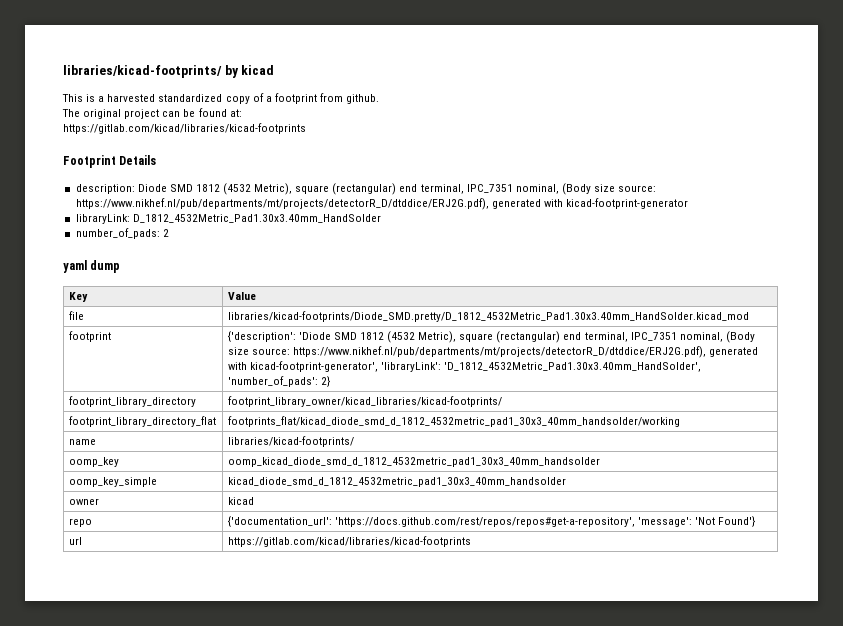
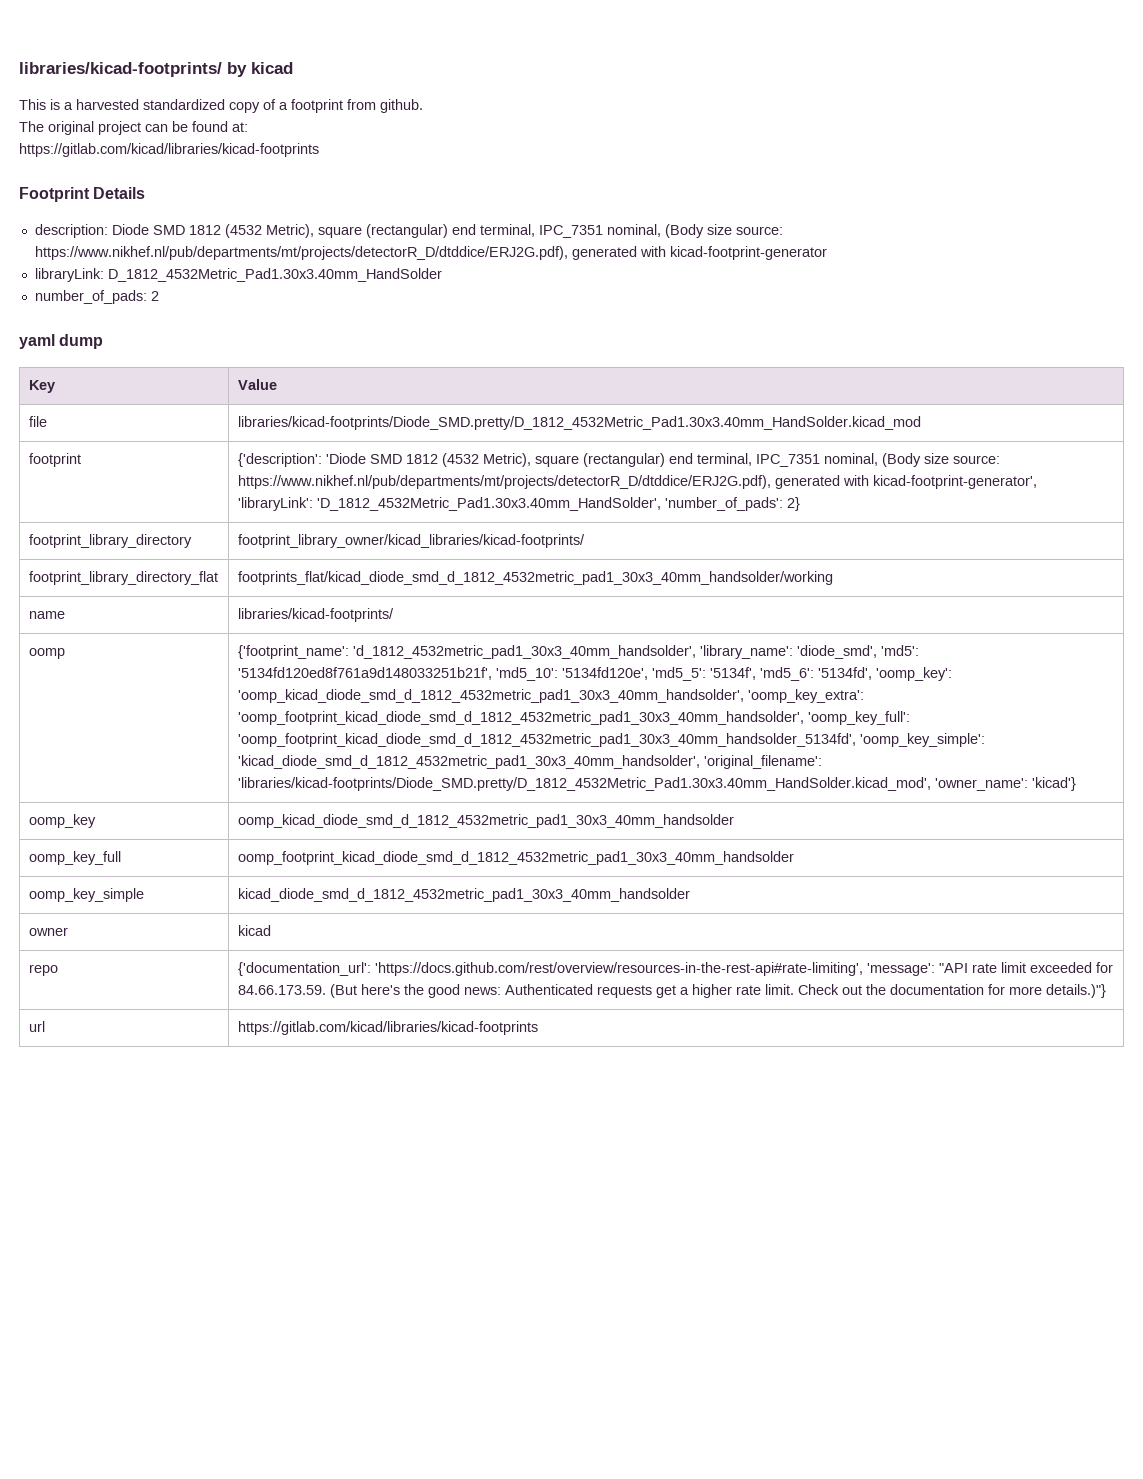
+ oomp | {'footprint_name': 'd_1812_4532metric_pad1_30x3_40mm_handsolder', 'library_name': 'diode_smd', 'md5': '5134fd120ed8f761a9d148033251b21f', 'md5_10': '5134fd120e', 'md5_5': '5134f', 'md5_6': '5134fd', 'oomp_key': 'oomp_kicad_diode_smd_d_1812_4532metric_pad1_30x3_40mm_handsolder', 'oomp_key_extra': 'oomp_footprint_kicad_diode_smd_d_1812_4532metric_pad1_30x3_40mm_handsolder', 'oomp_key_full': 'oomp_footprint_kicad_diode_smd_d_1812_4532metric_pad1_30x3_40mm_handsolder_5134fd', 'oomp_key_simple': 'kicad_diode_smd_d_1812_4532metric_pad1_30x3_40mm_handsolder', 'original_filename': 'libraries/kicad-footprints/Diode_SMD.pretty/D_1812_4532Metric_Pad1.30x3.40mm_HandSolder.kicad_mod', 'owner_name': 'kicad'}
+ oomp_key_full | oomp_footprint_kicad_diode_smd_d_1812_4532metric_pad1_30x3_40mm_handsolder
- repo | {'documentation_url': 'https://docs.github.com/rest/repos/repos#get-a-repository', 'message': 'Not Found'}
+ repo | {'documentation_url': 'https://docs.github.com/rest/overview/resources-in-the-rest-api#rate-limiting', 'message': "API rate limit exceeded for 84.66.173.59. (But here's the good news: Authenticated requests get a higher rate limit. Check out the documentation for more details.)"}

